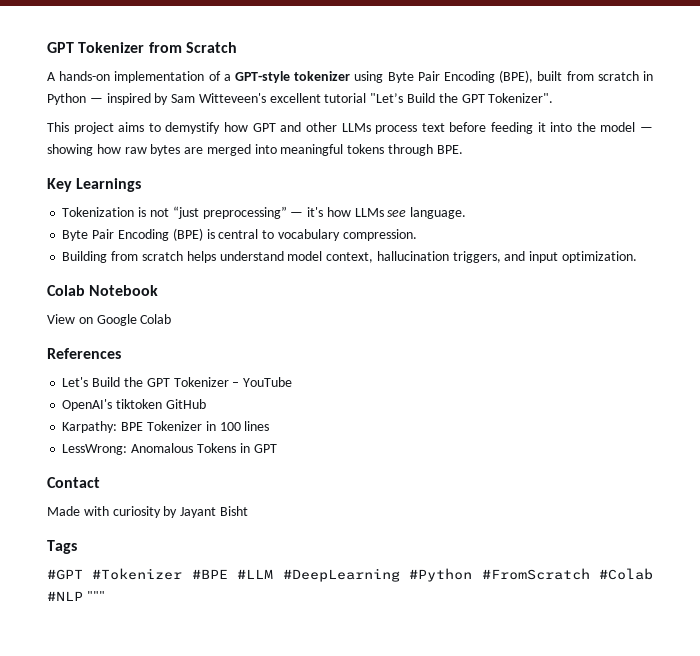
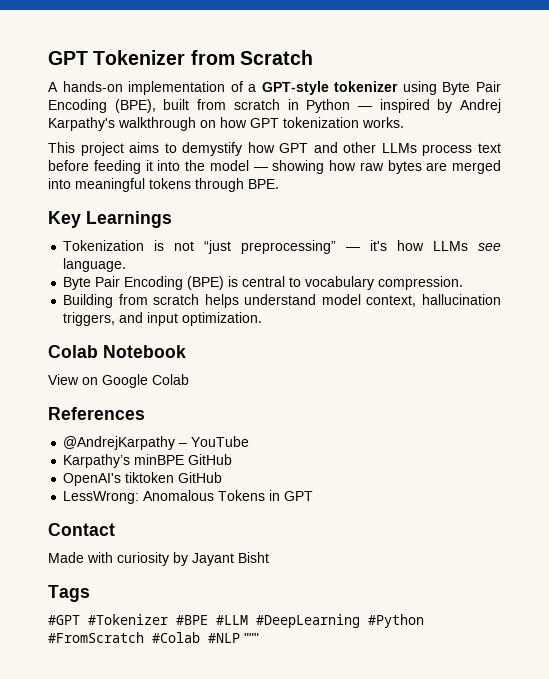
- A hands-on implementation of a GPT-style tokenizer using Byte Pair Encoding (BPE), built from scratch in Python — inspired by Sam Witteveen's excellent tutorial "Let’s Build the GPT Tokenizer".
+ A hands-on implementation of a GPT-style tokenizer using Byte Pair Encoding (BPE), built from scratch in Python — inspired by Andrej Karpathy's walkthrough on how GPT tokenization works.
- Let's Build the GPT Tokenizer – YouTube
+ @AndrejKarpathy – YouTube
+ Karpathy’s minBPE GitHub
- Karpathy: BPE Tokenizer in 100 lines

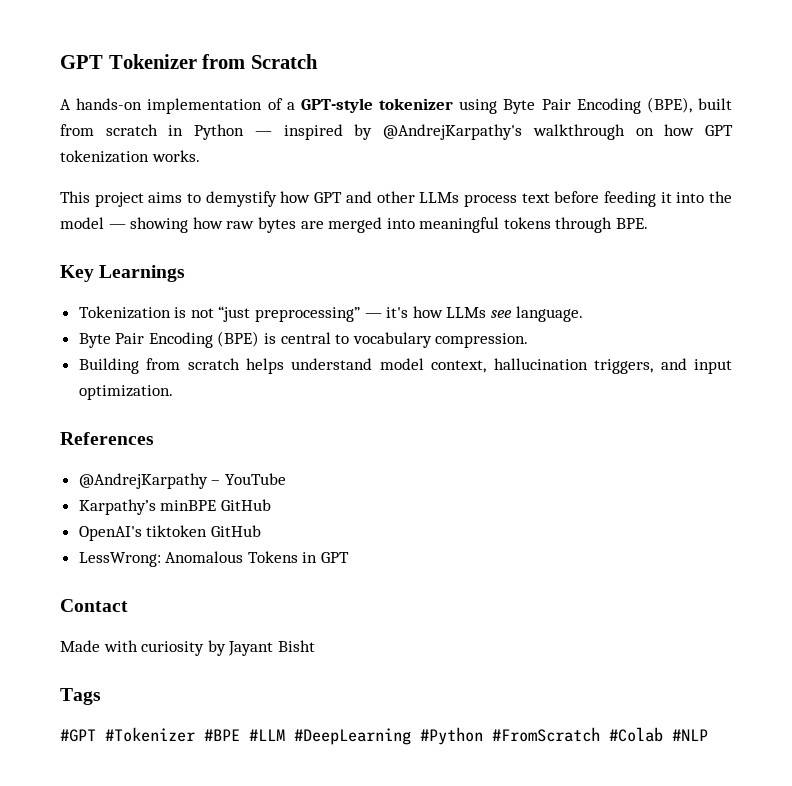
- A hands-on implementation of a GPT-style tokenizer using Byte Pair Encoding (BPE), built from scratch in Python — inspired by Andrej Karpathy's walkthrough on how GPT tokenization works.
+ A hands-on implementation of a GPT-style tokenizer using Byte Pair Encoding (BPE), built from scratch in Python — inspired by @AndrejKarpathy's walkthrough on how GPT tokenization works.
- Colab Notebook
- View on Google Colab
- #GPT #Tokenizer #BPE #LLM #DeepLearning #Python #FromScratch #Colab #NLP """
+ #GPT #Tokenizer #BPE #LLM #DeepLearning #Python #FromScratch #Colab #NLP

